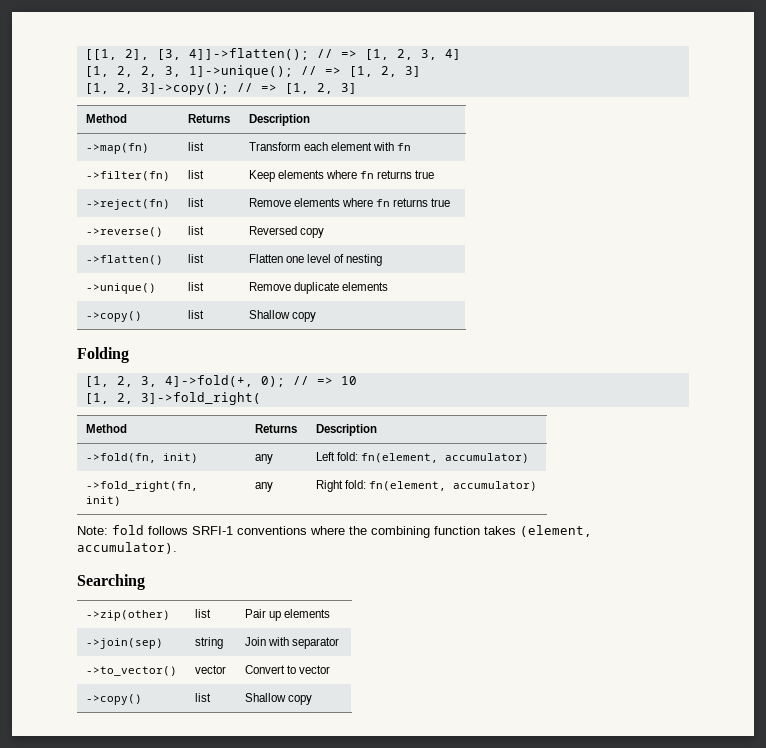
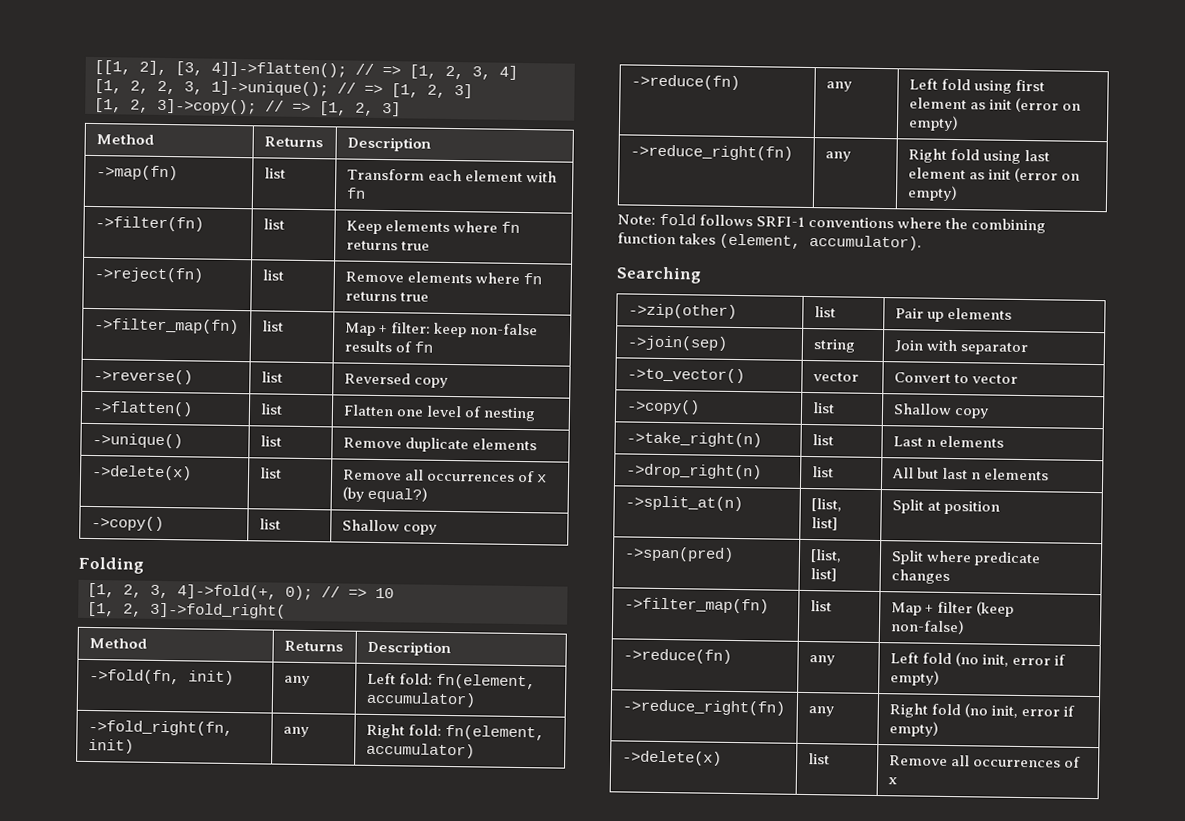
+ ->filter_map(fn) | list | Map + filter: keep non-false results of fn
+ ->delete(x) | list | Remove all occurrences of x (by equal?)
+ ->reduce(fn) | any | Left fold using first element as init (error on empty)
+ ->reduce_right(fn) | any | Right fold using last element as init (error on empty)
+ ->take_right(n) | list | Last n elements
+ ->drop_right(n) | list | All but last n elements
+ ->split_at(n) | [list, list] | Split at position
+ ->span(pred) | [list, list] | Split where predicate changes
+ ->filter_map(fn) | list | Map + filter (keep non-false)
+ ->reduce(fn) | any | Left fold (no init, error if empty)
+ ->reduce_right(fn) | any | Right fold (no init, error if empty)
+ ->delete(x) | list | Remove all occurrences of x

